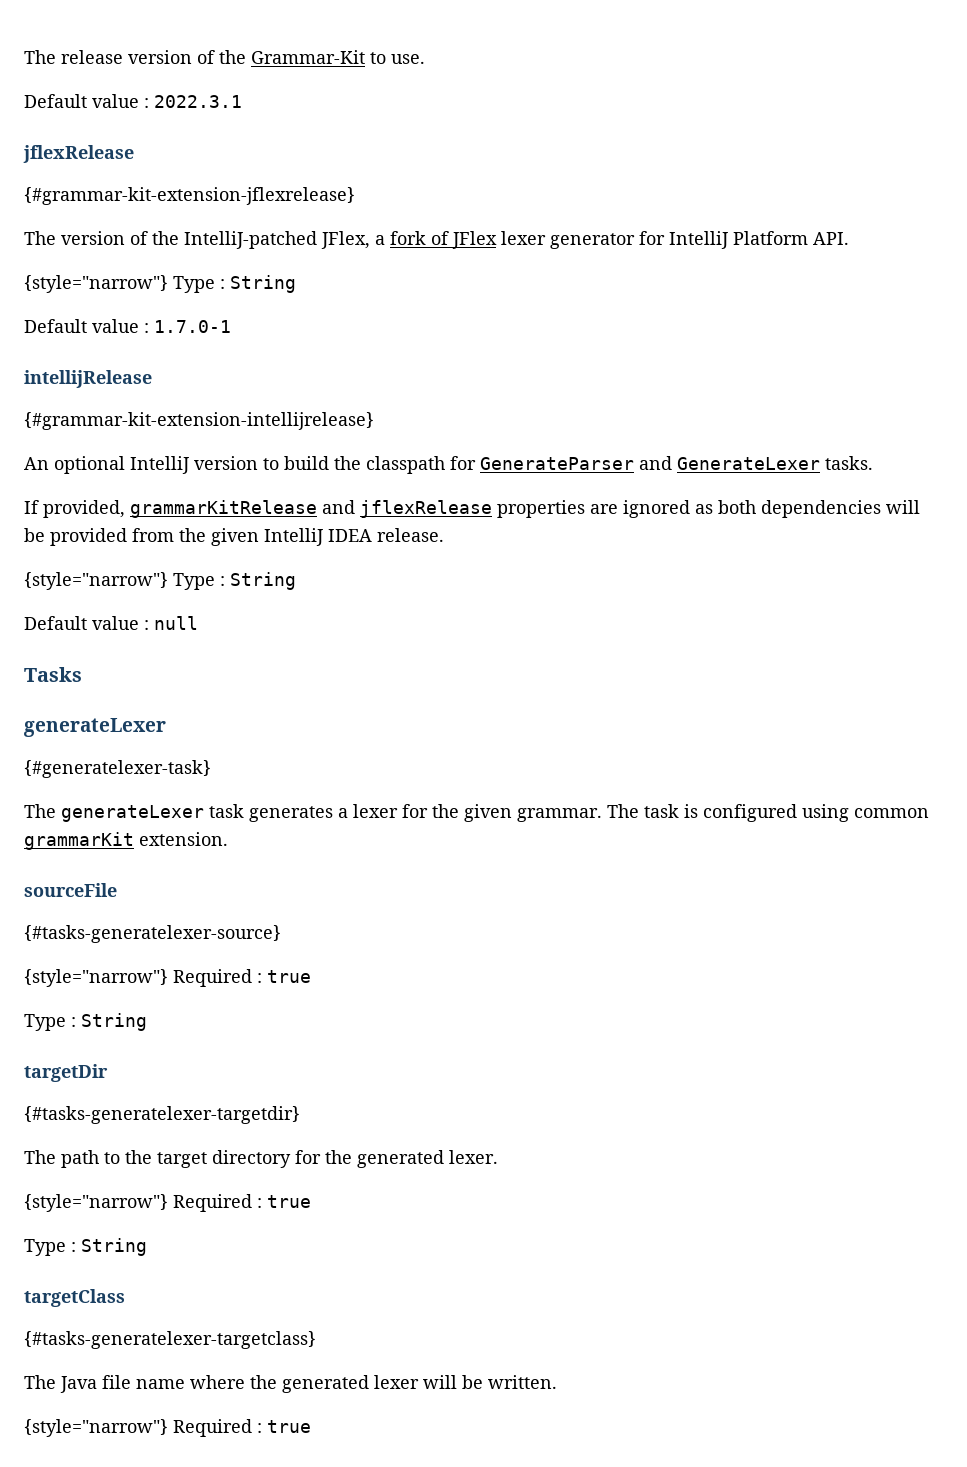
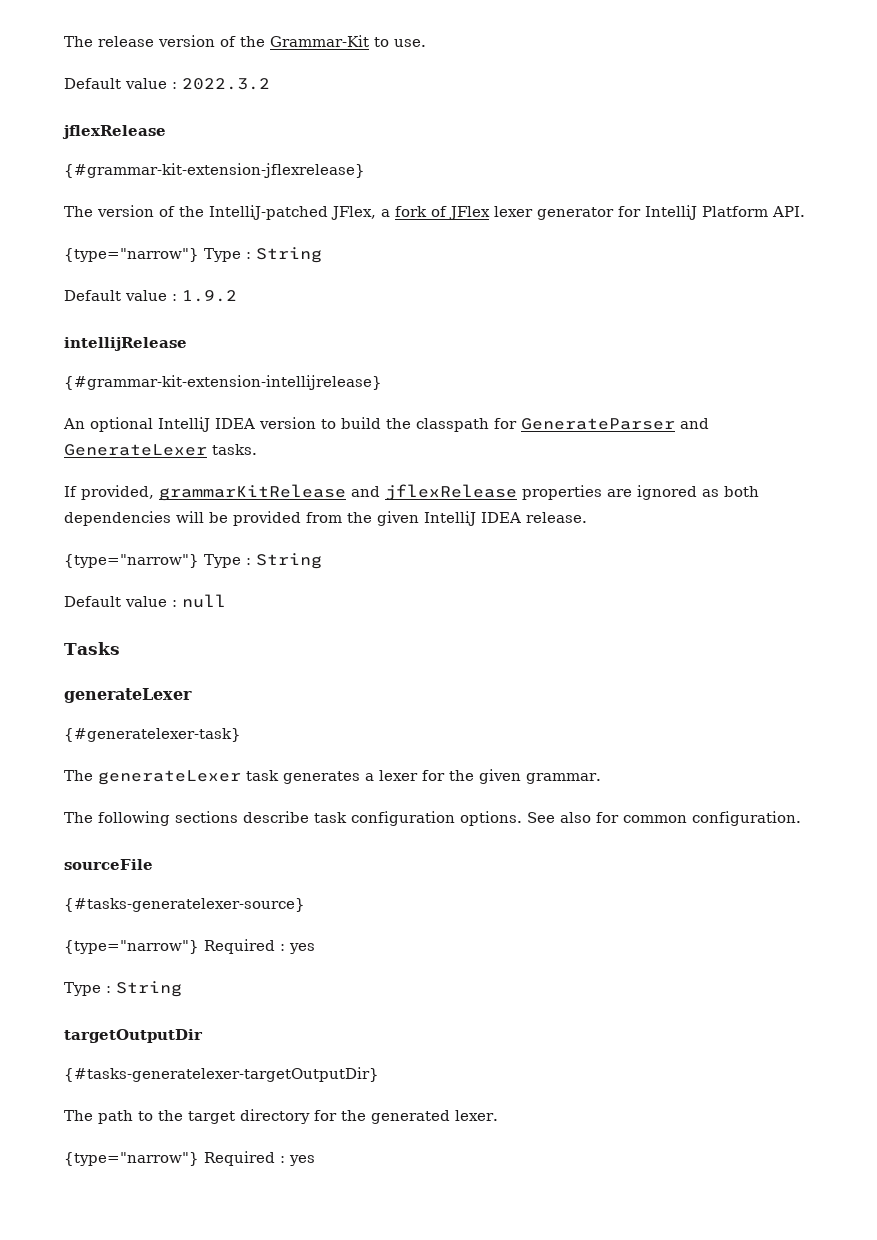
- Default value : 2022.3.1
+ Default value : 2022.3.2
  The version of the IntelliJ-patched JFlex, a fork of JFlex lexer generator for IntelliJ Platform API.
- {style="narrow"} Type : String
- Default value : 1.7.0-1
+ {type="narrow"} Type : String
+ Default value : 1.9.2
- An optional IntelliJ version to build the classpath for GenerateParser and GenerateLexer tasks.
+ An optional IntelliJ IDEA version to build the classpath for GenerateParser and GenerateLexer tasks.
  If provided, grammarKitRelease and jflexRelease properties are ignored as both dependencies will be provided from the given IntelliJ IDEA release.
- {style="narrow"} Type : String
+ {type="narrow"} Type : String
- The generateLexer task generates a lexer for the given grammar. The task is configured using common grammarKit extension.
+ The generateLexer task generates a lexer for the given grammar.
+ The following sections describe task configuration options. See also for common configuration.
  {#tasks-generatelexer-source}
- {style="narrow"} Required : true
+ {type="narrow"} Required : yes
  Type : String
- targetDir
- {#tasks-generatelexer-targetdir}
+ targetOutputDir
+ {#tasks-generatelexer-targetOutputDir}
  The path to the target directory for the generated lexer.
- {style="narrow"} Required : true
- Type : String
- targetClass
- {#tasks-generatelexer-targetclass}
- The Java file name where the generated lexer will be written.
- {style="narrow"} Required : true
+ {type="narrow"} Required : yes

